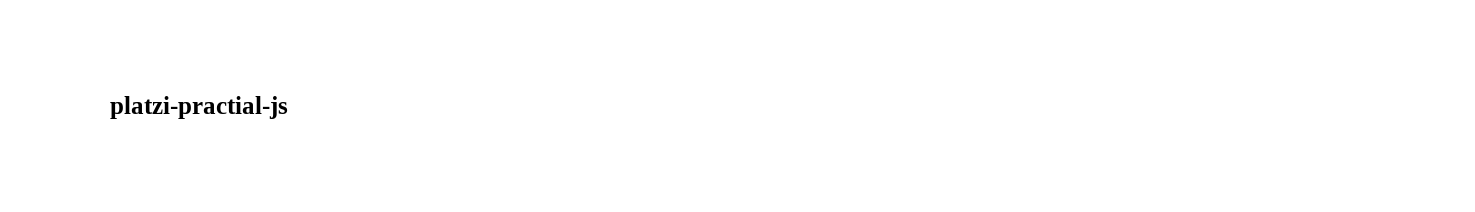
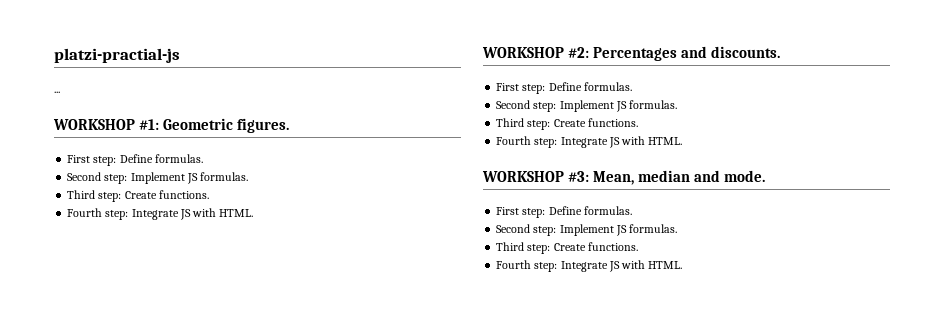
+ ...
+ WORKSHOP #1: Geometric figures.
+ First step: Define formulas.
+ Second step: Implement JS formulas.
+ Third step: Create functions.
+ Fourth step: Integrate JS with HTML.
+ WORKSHOP #2: Percentages and discounts.
+ First step: Define formulas.
+ Second step: Implement JS formulas.
+ Third step: Create functions.
+ Fourth step: Integrate JS with HTML.
+ WORKSHOP #3: Mean, median and mode.
+ First step: Define formulas.
+ Second step: Implement JS formulas.
+ Third step: Create functions.
+ Fourth step: Integrate JS with HTML.

